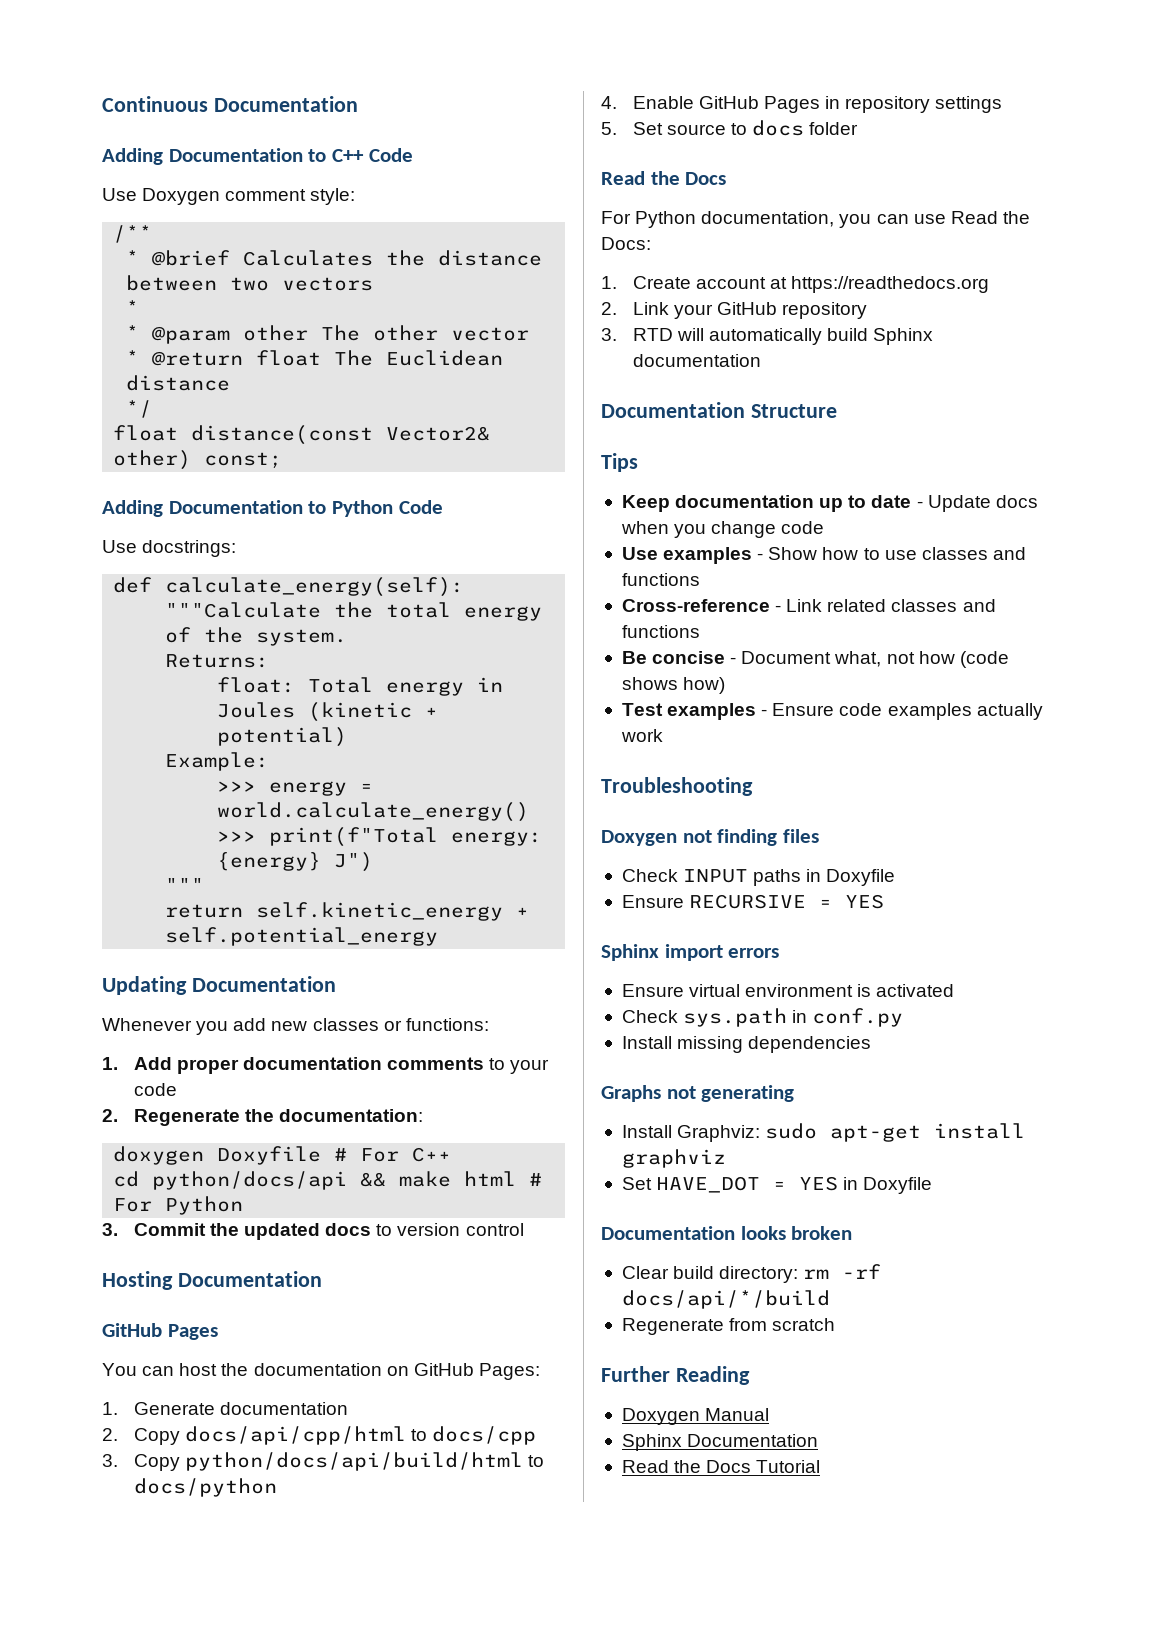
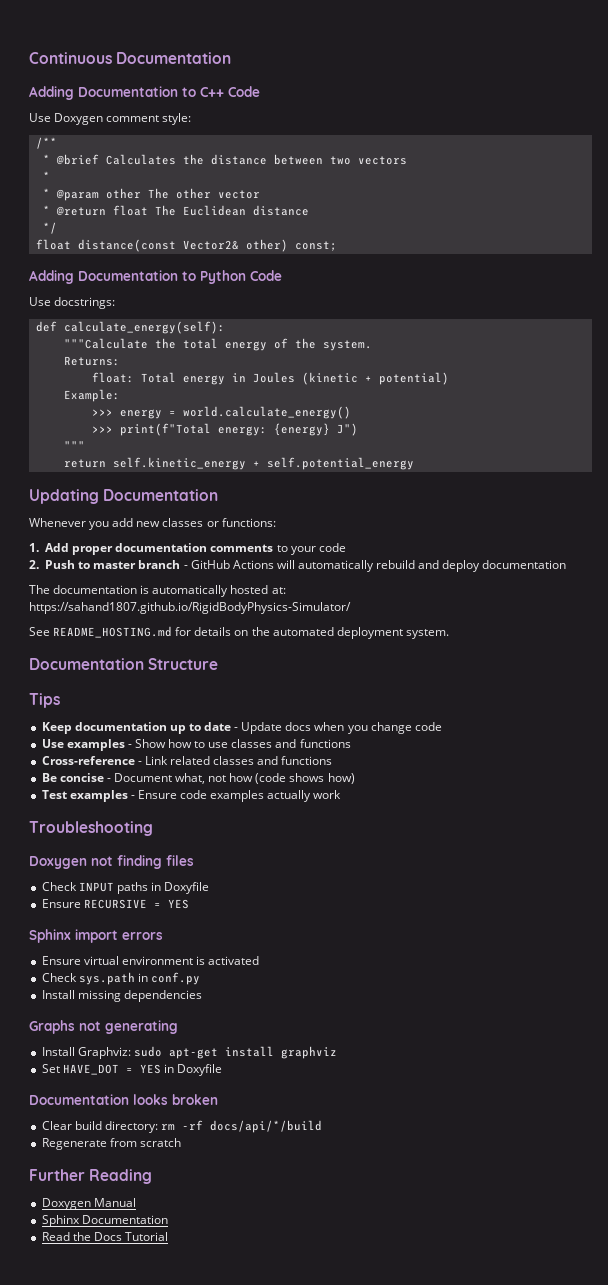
- 2. Regenerate the documentation:
- doxygen Doxyfile # For C++
- cd python/docs/api && make html # For Python
- 3. Commit the updated docs to version control
- Hosting Documentation
- GitHub Pages
- You can host the documentation on GitHub Pages:
- 1. Generate documentation
- 2. Copy docs/api/cpp/html to docs/cpp
- 3. Copy python/docs/api/build/html to docs/python
- 4. Enable GitHub Pages in repository settings
- 5. Set source to docs folder
- Read the Docs
- For Python documentation, you can use Read the Docs:
- 1. Create account at https://readthedocs.org
- 2. Link your GitHub repository
- 3. RTD will automatically build Sphinx documentation
+ 2. Push to master branch - GitHub Actions will automatically rebuild and deploy documentation
+ The documentation is automatically hosted at: https://sahand1807.github.io/RigidBodyPhysics-Simulator/
+ See README_HOSTING.md for details on the automated deployment system.

